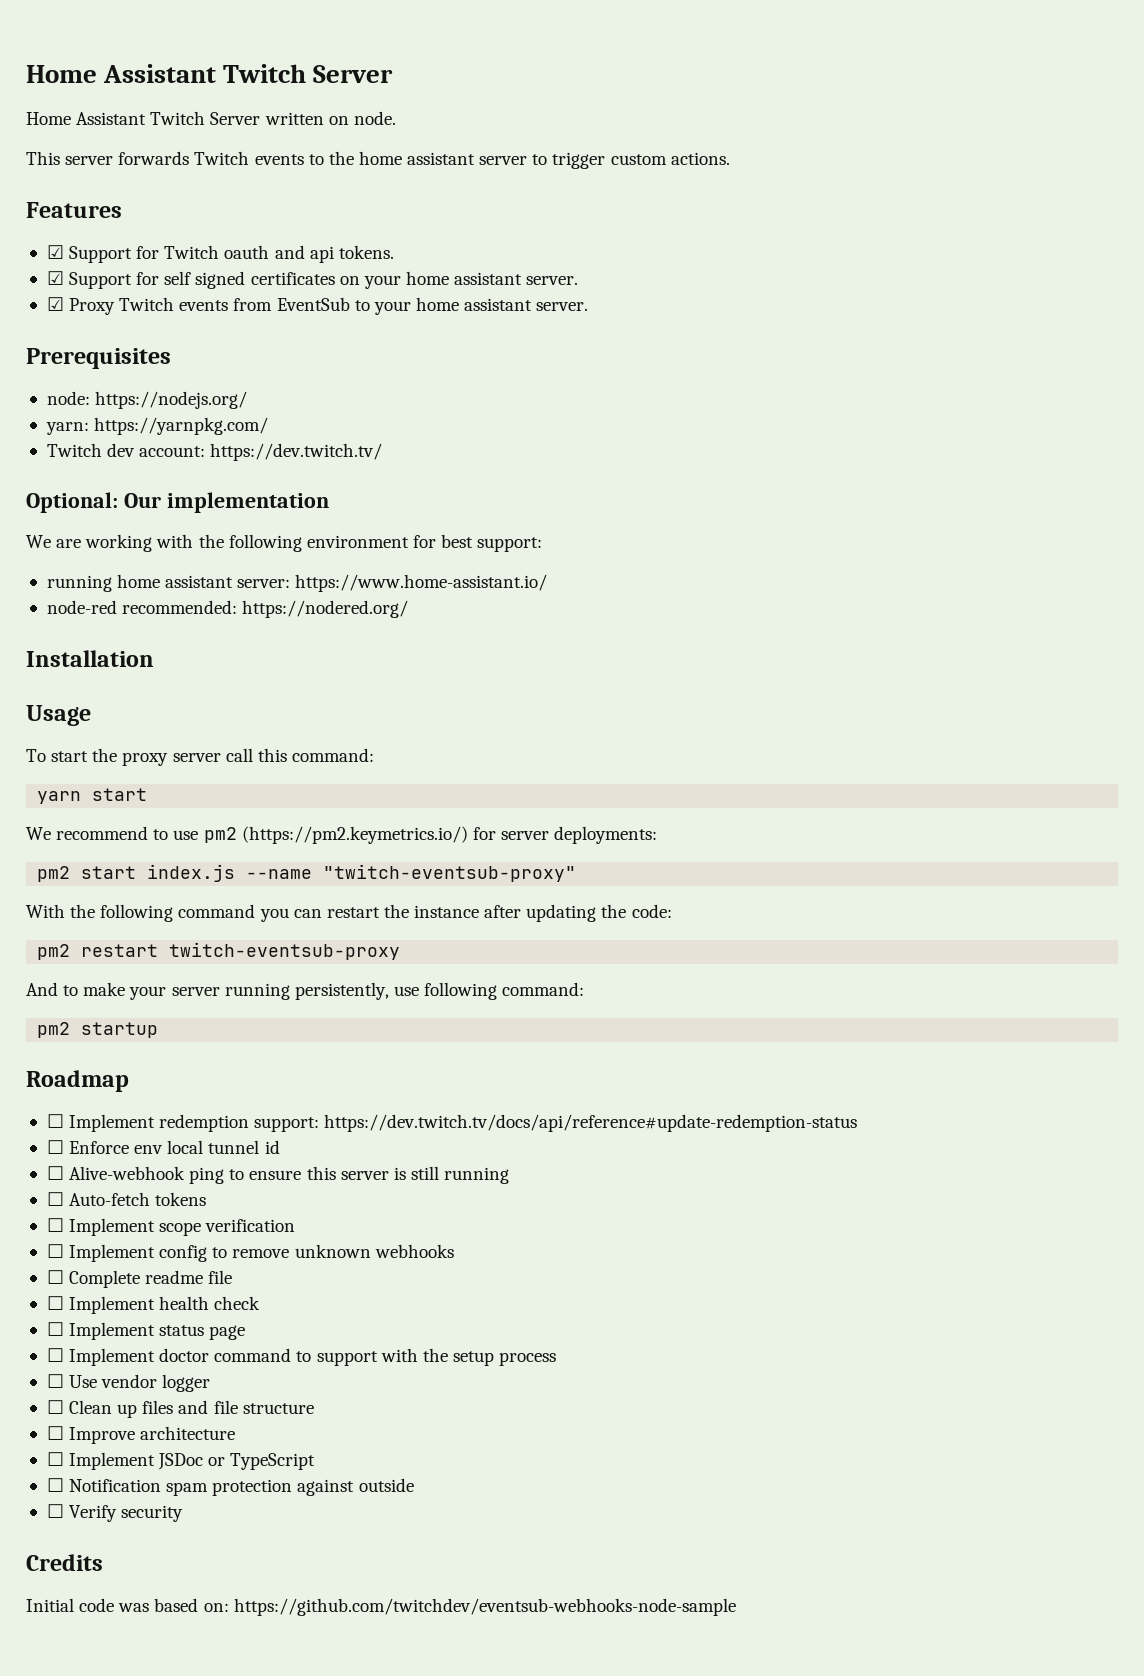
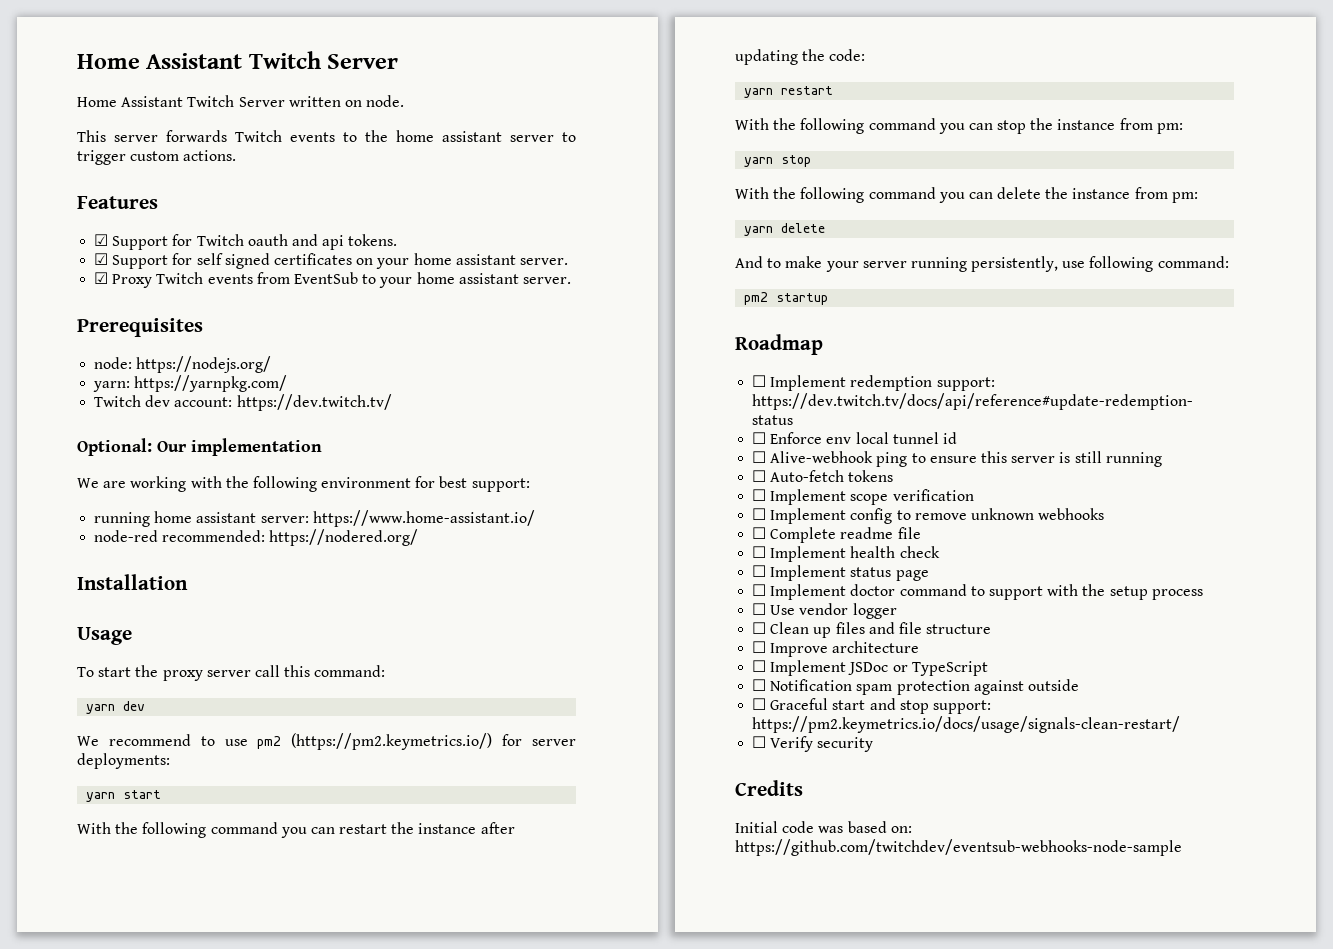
- yarn start
+ yarn dev
- pm2 start index.js --name "twitch-eventsub-proxy"
+ yarn start
- pm2 restart twitch-eventsub-proxy
+ yarn restart
+ With the following command you can stop the instance from pm:
+ yarn stop
+ With the following command you can delete the instance from pm:
+ yarn delete
+ ☐ Graceful start and stop support: https://pm2.keymetrics.io/docs/usage/signals-clean-restart/

